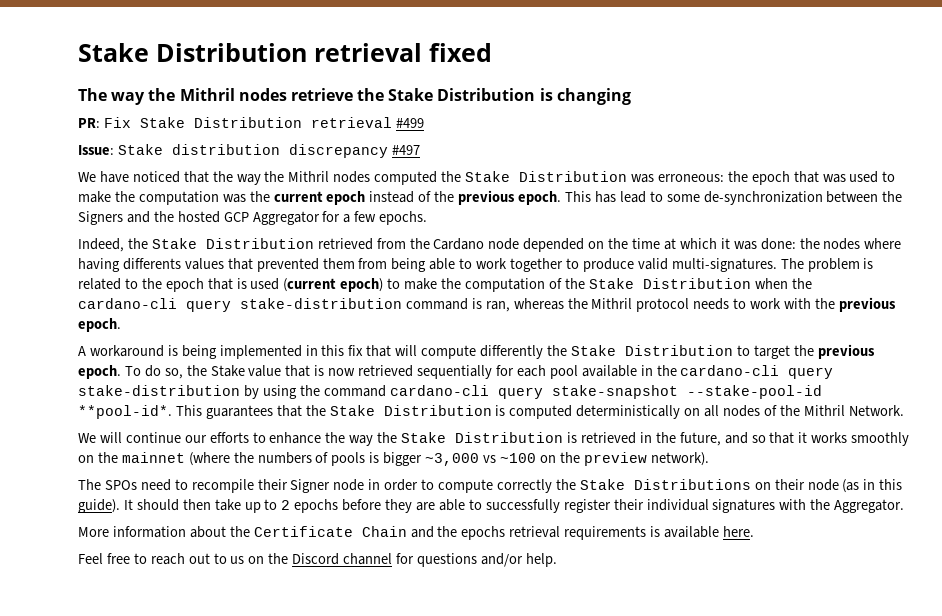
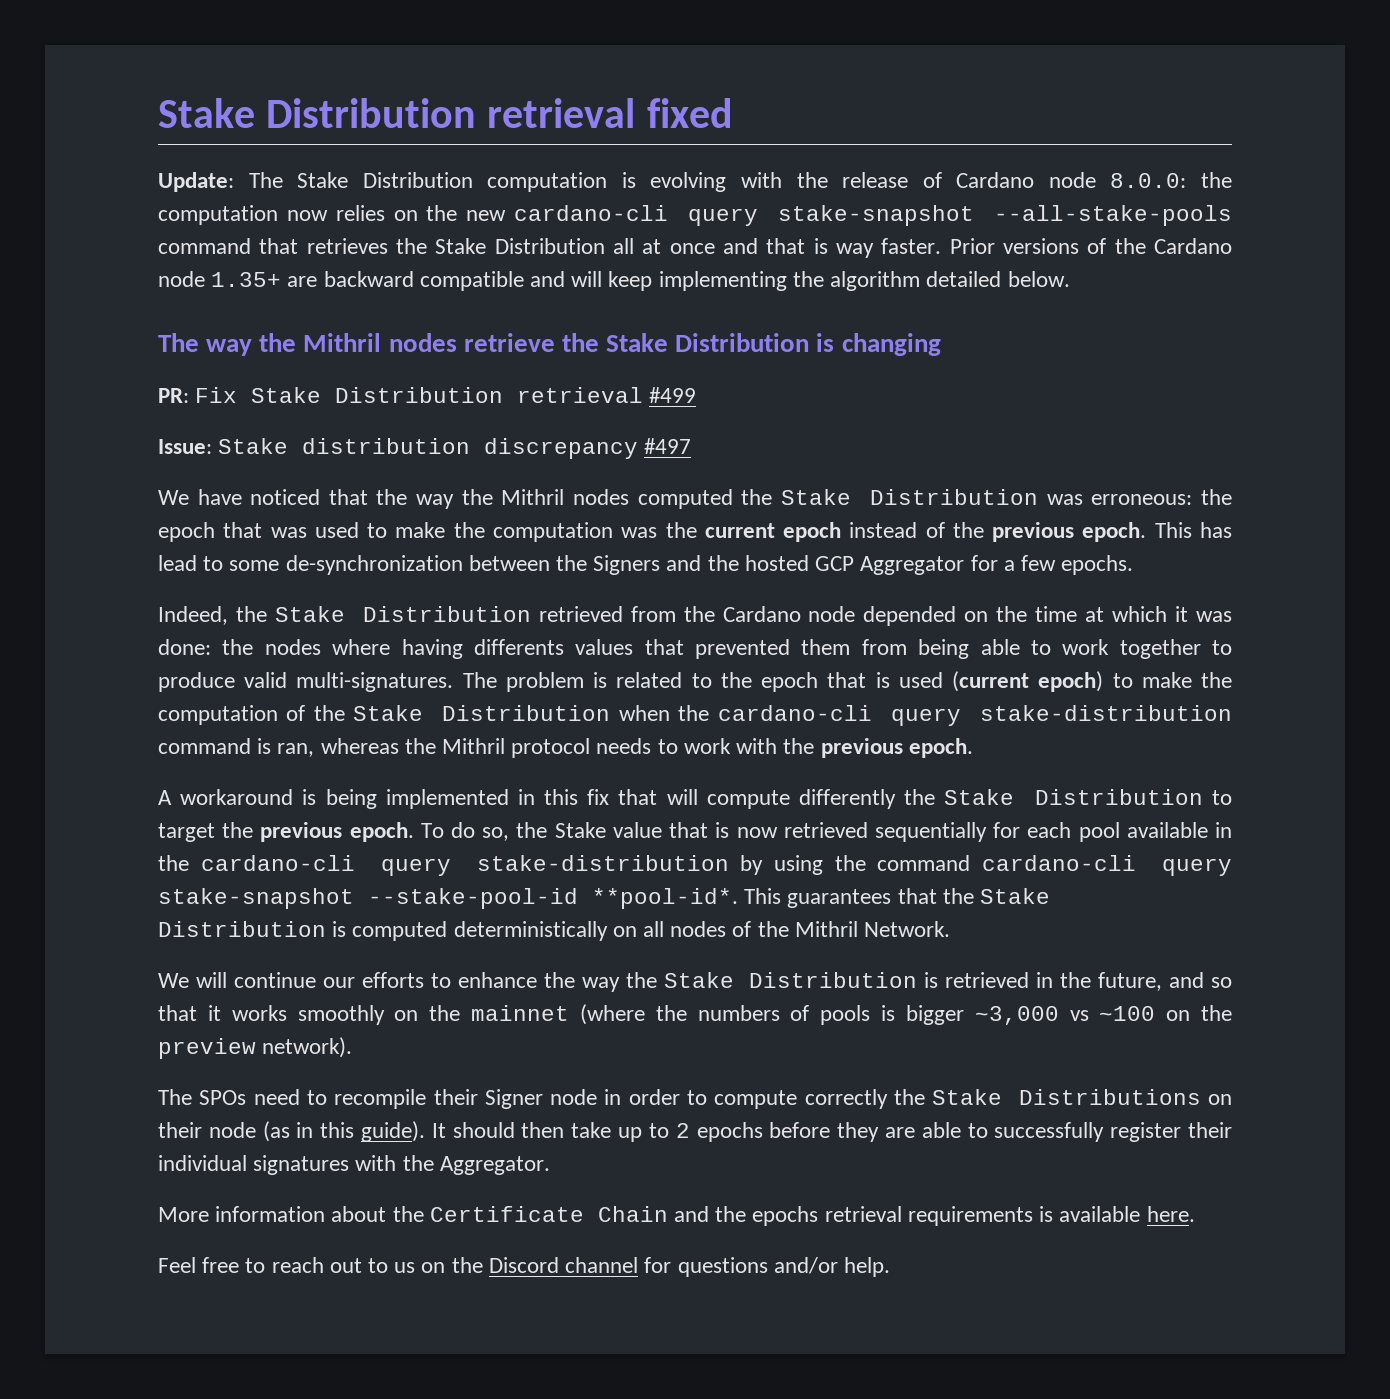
+ Update: The Stake Distribution computation is evolving with the release of Cardano node 8.0.0: the computation now relies on the new cardano-cli query stake-snapshot --all-stake-pools command that retrieves the Stake Distribution all at once and that is way faster. Prior versions of the Cardano node 1.35+ are backward compatible and will keep implementing the algorithm detailed below.

